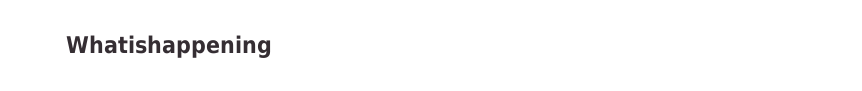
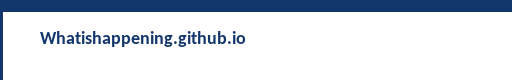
- Whatishappening
+ Whatishappening.github.io

